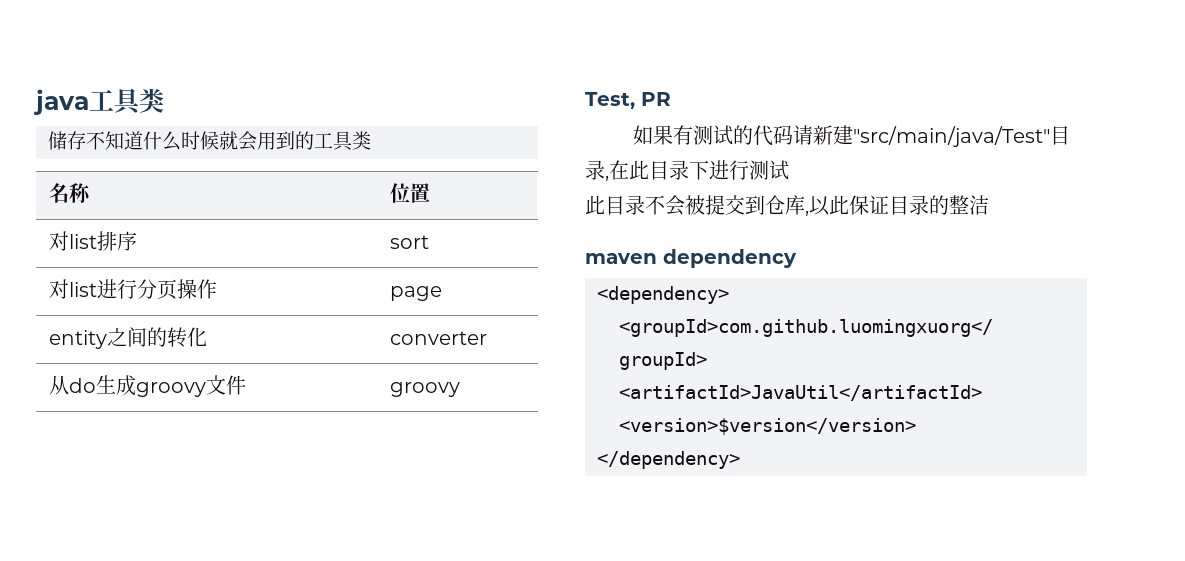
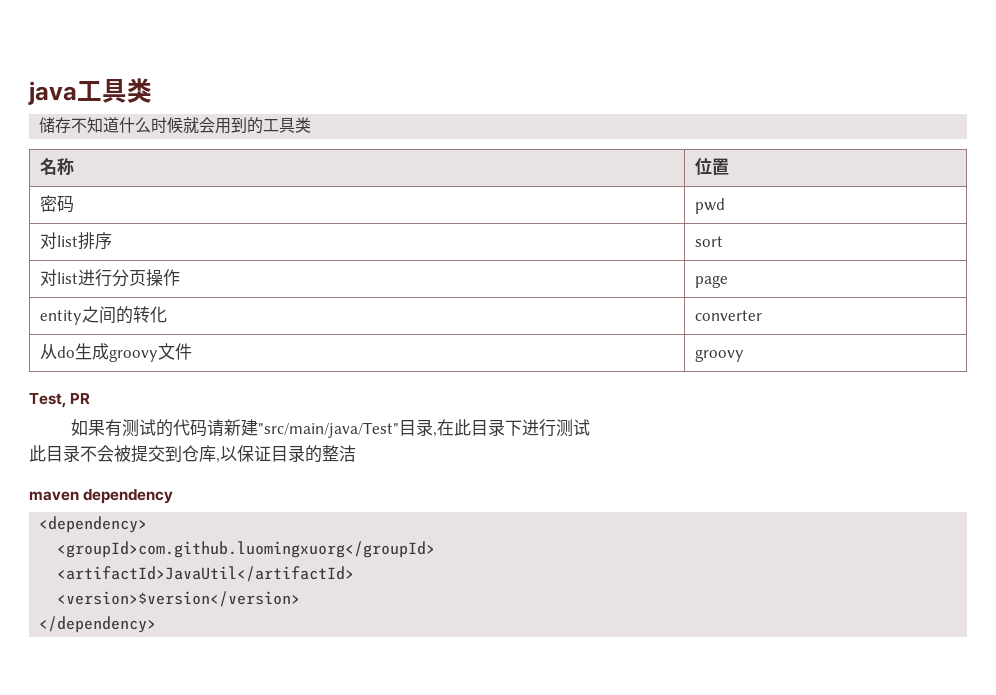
+ 密码 | pwd
- 此目录不会被提交到仓库,以此保证目录的整洁
+ 此目录不会被提交到仓库,以保证目录的整洁

